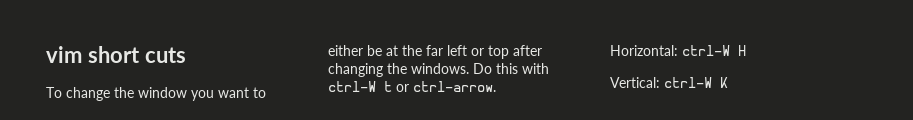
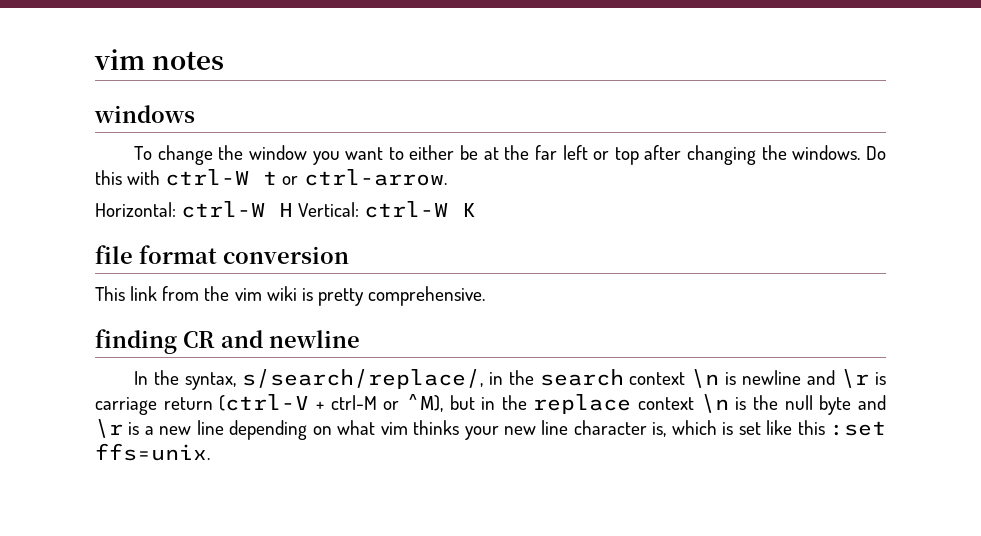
- vim short cuts
+ vim notes
+ windows
- Horizontal: ctrl-W H
- Vertical: ctrl-W K
+ Horizontal: ctrl-W H Vertical: ctrl-W K
+ file format conversion
+ This link from the vim wiki is pretty comprehensive.
+ finding CR and newline
+ In the syntax, s/search/replace/, in the search context \n is newline and \r is carriage return (ctrl-V + ctrl-M or ^M), but in the replace context \n is the null byte and \r is a new line depending on what vim thinks your new line character is, which is set like this :set ffs=unix.

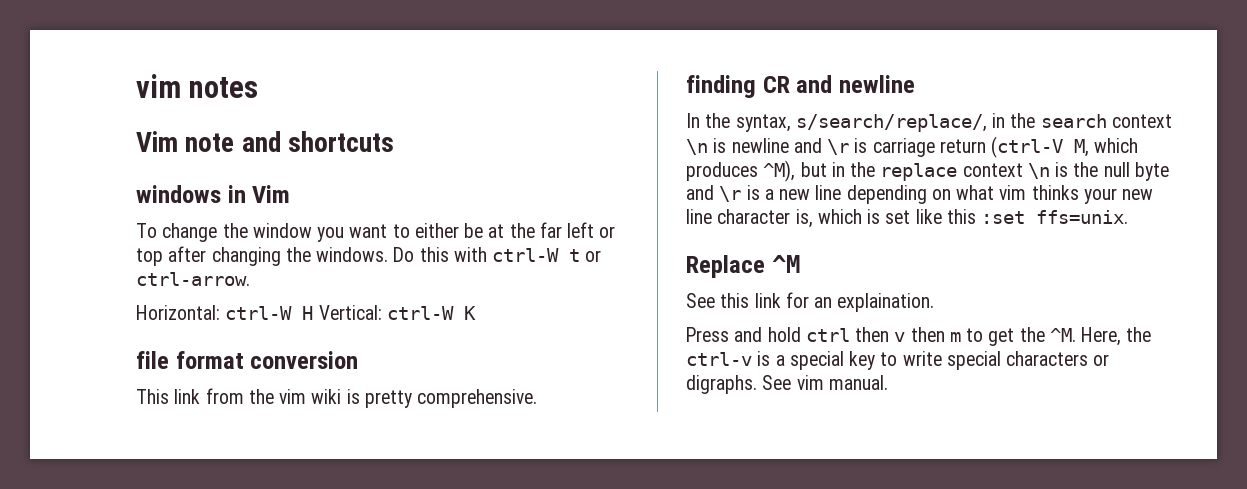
+ Vim note and shortcuts
- windows
+ windows in Vim
- In the syntax, s/search/replace/, in the search context \n is newline and \r is carriage return (ctrl-V + ctrl-M or ^M), but in the replace context \n is the null byte and \r is a new line depending on what vim thinks your new line character is, which is set like this :set ffs=unix.
+ In the syntax, s/search/replace/, in the search context \n is newline and \r is carriage return (ctrl-V M, which produces ^M), but in the replace context \n is the null byte and \r is a new line depending on what vim thinks your new line character is, which is set like this :set ffs=unix.
+ Replace ^M
+ See this link for an explaination.
+ Press and hold ctrl then v then m to get the ^M. Here, the ctrl-v is a special key to write special characters or digraphs. See vim manual.

